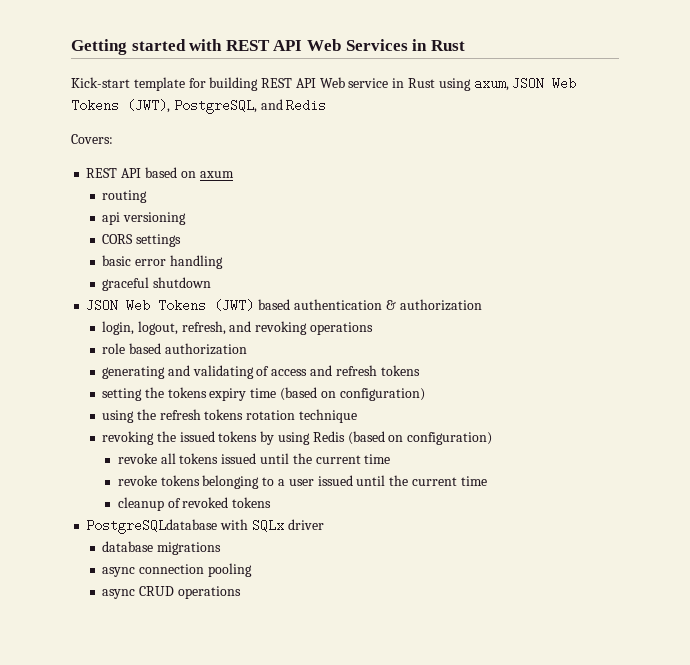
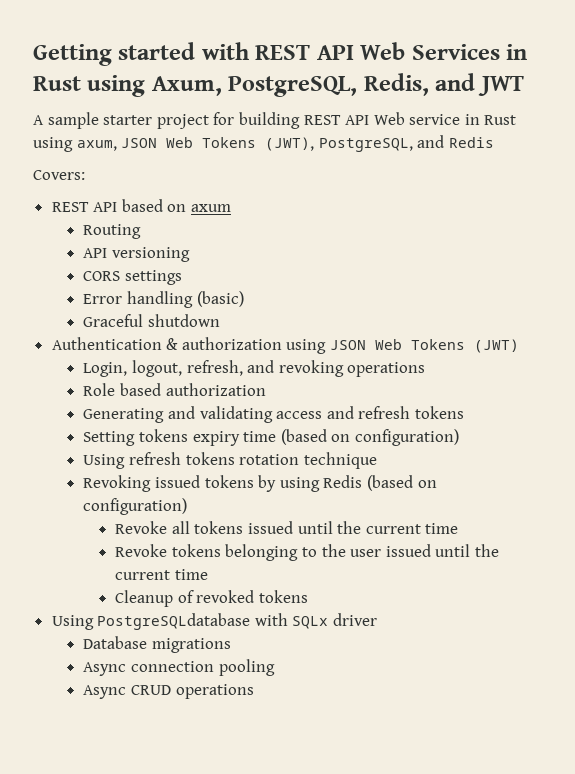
- Getting started with REST API Web Services in Rust
- Kick-start template for building REST API Web service in Rust using axum, JSON Web Tokens (JWT), PostgreSQL, and Redis
+ Getting started with REST API Web Services in Rust using Axum, PostgreSQL, Redis, and JWT
+ A sample starter project for building REST API Web service in Rust using axum, JSON Web Tokens (JWT), PostgreSQL, and Redis
- routing
- api versioning
+ Routing
+ API versioning
- basic error handling
- graceful shutdown
+ Error handling (basic)
+ Graceful shutdown
- JSON Web Tokens (JWT) based authentication & authorization
- login, logout, refresh, and revoking operations
+ Authentication & authorization using JSON Web Tokens (JWT)
+ Login, logout, refresh, and revoking operations
- role based authorization
+ Role based authorization
- generating and validating of access and refresh tokens
+ Generating and validating access and refresh tokens
- setting the tokens expiry time (based on configuration)
+ Setting tokens expiry time (based on configuration)
- using the refresh tokens rotation technique
+ Using refresh tokens rotation technique
- revoking the issued tokens by using Redis (based on configuration)
+ Revoking issued tokens by using Redis (based on configuration)
- revoke all tokens issued until the current time
+ Revoke all tokens issued until the current time
- revoke tokens belonging to a user issued until the current time
+ Revoke tokens belonging to the user issued until the current time
- cleanup of revoked tokens
+ Cleanup of revoked tokens
- PostgreSQLdatabase with SQLx driver
+ Using PostgreSQLdatabase with SQLx driver
- database migrations
+ Database migrations
- async connection pooling
+ Async connection pooling
- async CRUD operations
+ Async CRUD operations

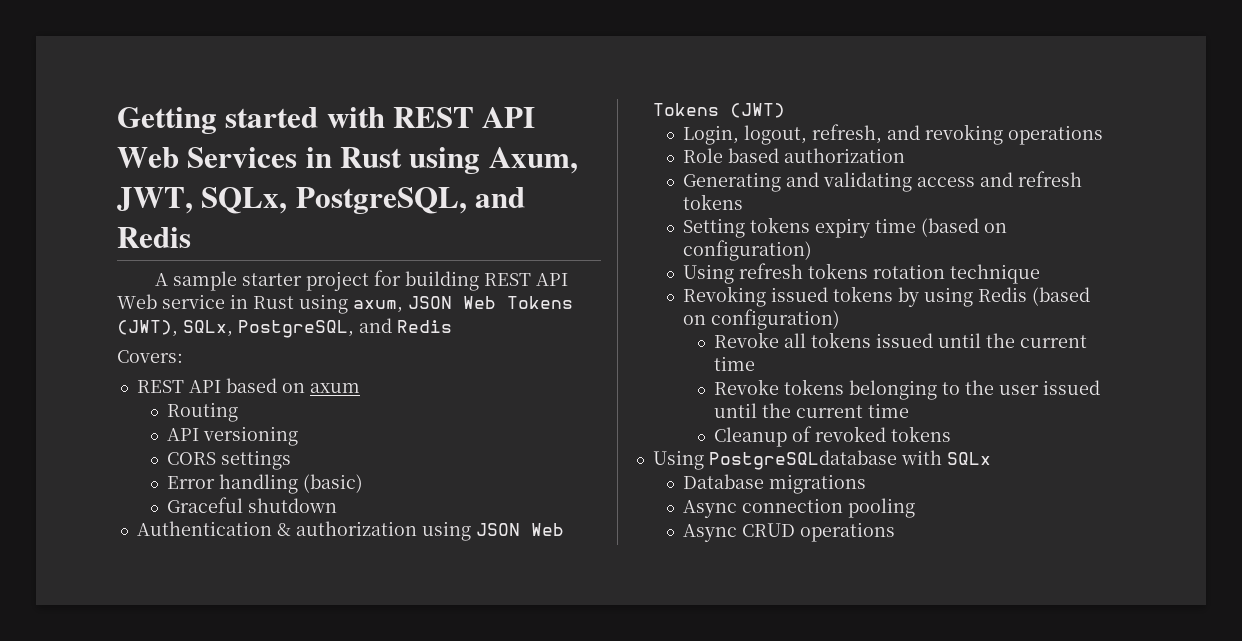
- Getting started with REST API Web Services in Rust using Axum, PostgreSQL, Redis, and JWT
+ Getting started with REST API Web Services in Rust using Axum, JWT, SQLx, PostgreSQL, and Redis
- A sample starter project for building REST API Web service in Rust using axum, JSON Web Tokens (JWT), PostgreSQL, and Redis
+ A sample starter project for building REST API Web service in Rust using axum, JSON Web Tokens (JWT), SQLx, PostgreSQL, and Redis
- Using PostgreSQLdatabase with SQLx driver
+ Using PostgreSQLdatabase with SQLx

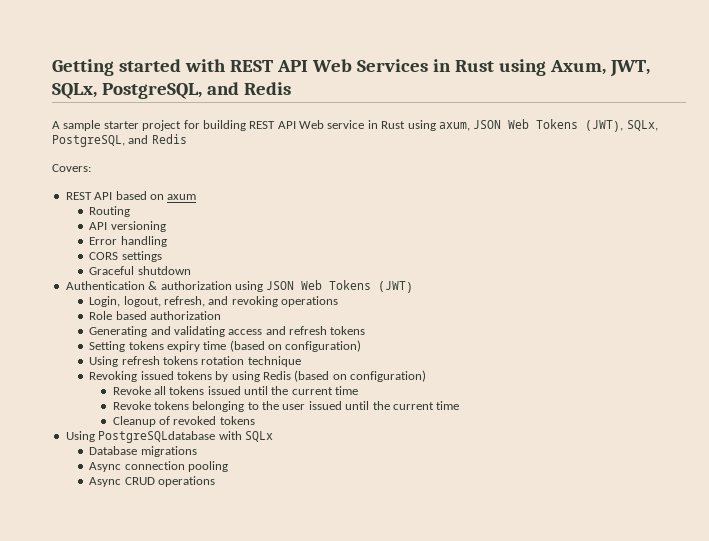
+ Error handling
- Error handling (basic)

